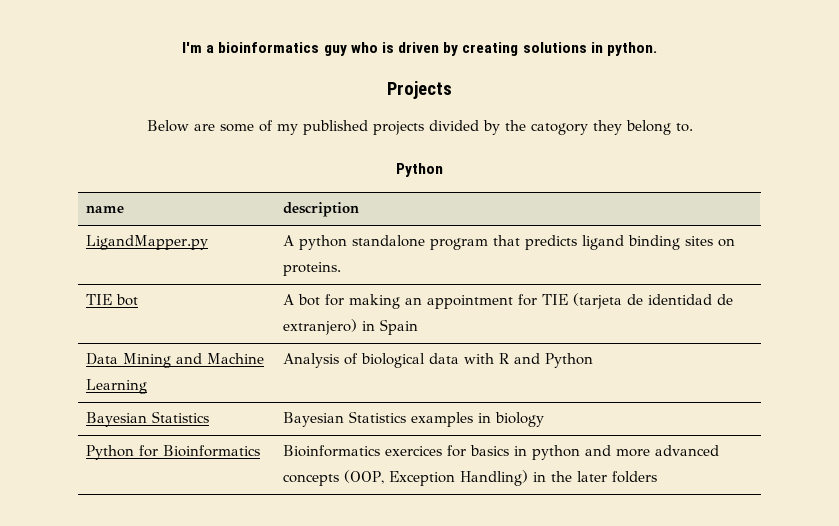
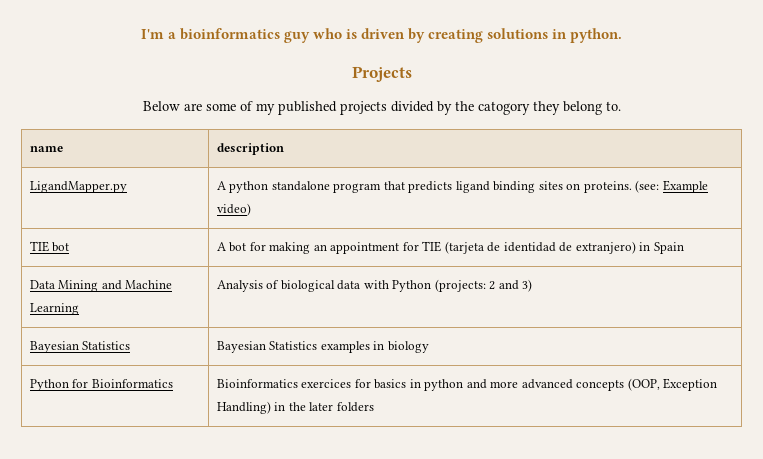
  Below are some of my published projects divided by the catogory they belong to.
- Python
- LigandMapper.py | A python standalone program that predicts ligand binding sites on proteins.
+ LigandMapper.py | A python standalone program that predicts ligand binding sites on proteins. (see: Example video)
- Data Mining and Machine Learning | Analysis of biological data with R and Python
+ Data Mining and Machine Learning | Analysis of biological data with Python (projects: 2 and 3)

